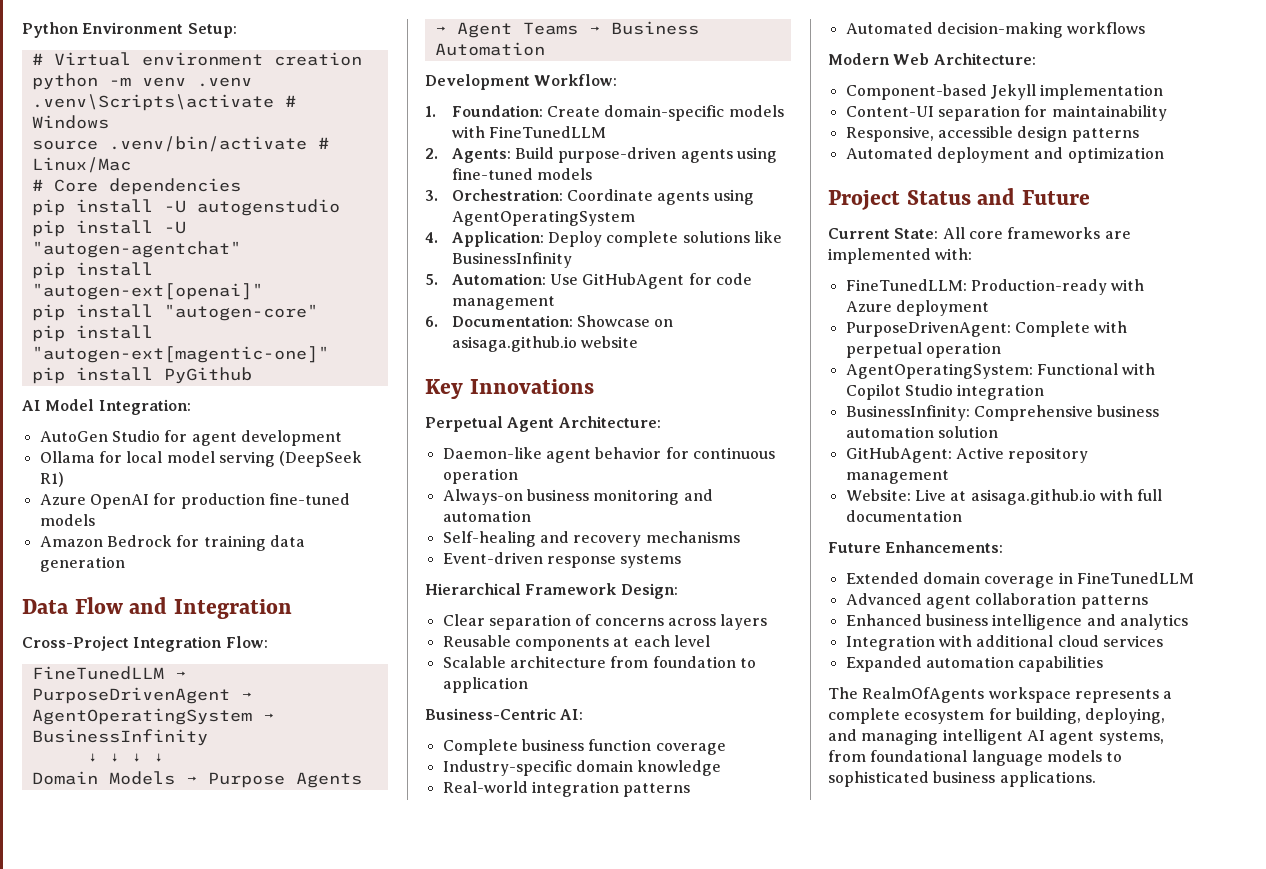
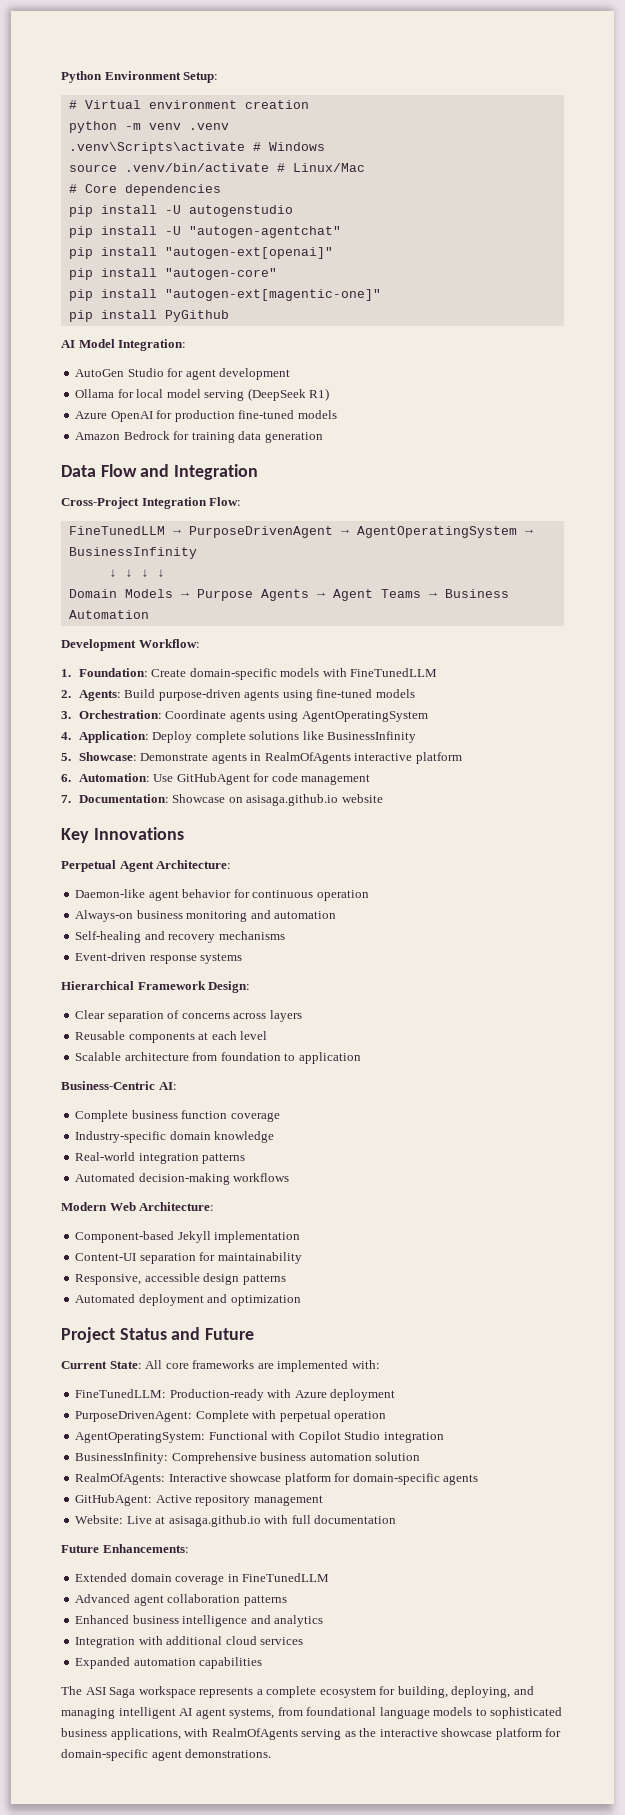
- 5. Automation: Use GitHubAgent for code management
+ 5. Showcase: Demonstrate agents in RealmOfAgents interactive platform
+ 6. Automation: Use GitHubAgent for code management
- 6. Documentation: Showcase on asisaga.github.io website
+ 7. Documentation: Showcase on asisaga.github.io website
+ RealmOfAgents: Interactive showcase platform for domain-specific agents
- The RealmOfAgents workspace represents a complete ecosystem for building, deploying, and managing intelligent AI agent systems, from foundational language models to sophisticated business applications.
+ The ASI Saga workspace represents a complete ecosystem for building, deploying, and managing intelligent AI agent systems, from foundational language models to sophisticated business applications, with RealmOfAgents serving as the interactive showcase platform for domain-specific agent demonstrations.

